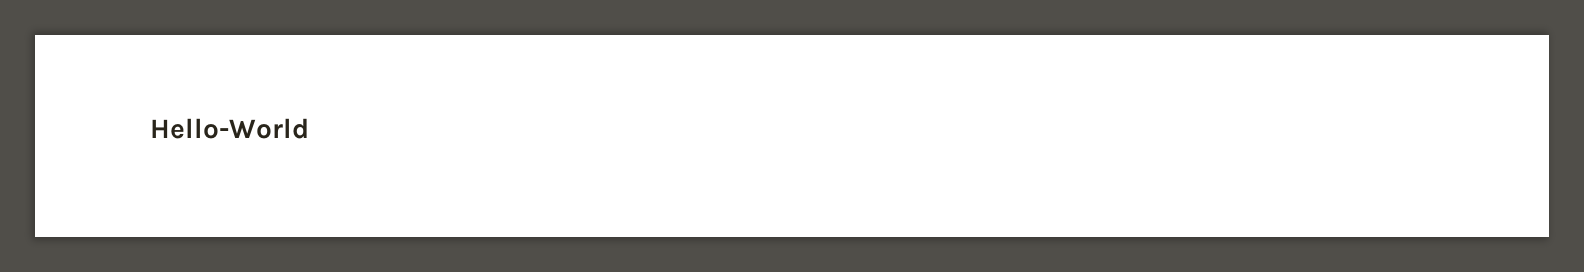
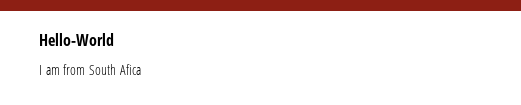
+ I am from South Afica

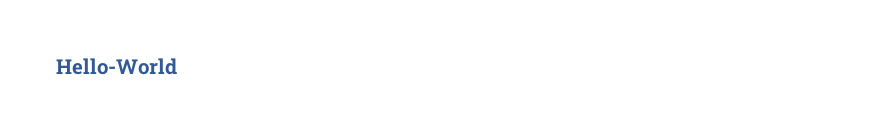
- I am from South Afica

